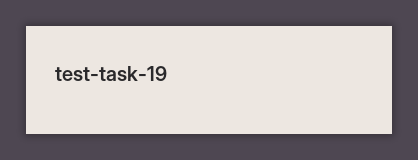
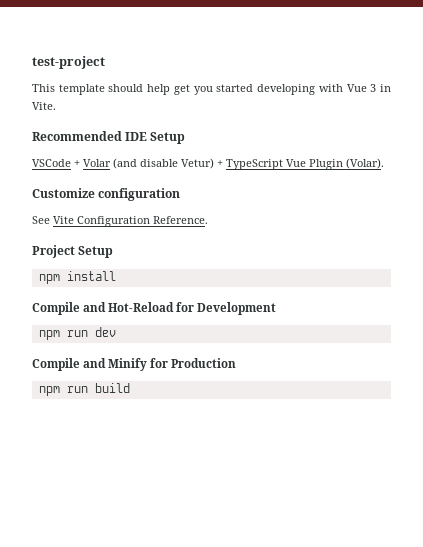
- test-task-19
+ test-project
+ This template should help get you started developing with Vue 3 in Vite.
+ Recommended IDE Setup
+ VSCode + Volar (and disable Vetur) + TypeScript Vue Plugin (Volar).
+ Customize configuration
+ See Vite Configuration Reference.
+ Project Setup
+ npm install
+ Compile and Hot-Reload for Development
+ npm run dev
+ Compile and Minify for Production
+ npm run build

